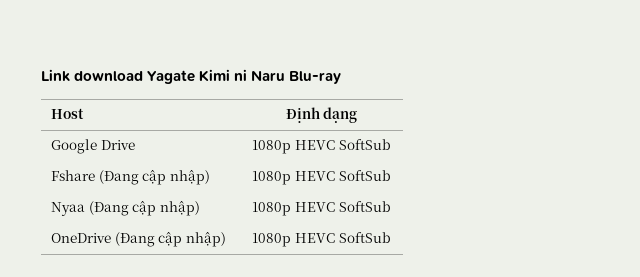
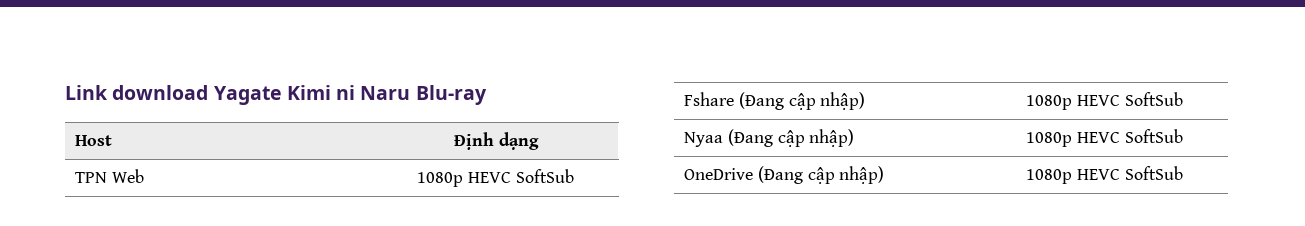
- Google Drive | 1080p HEVC SoftSub
+ TPN Web | 1080p HEVC SoftSub

